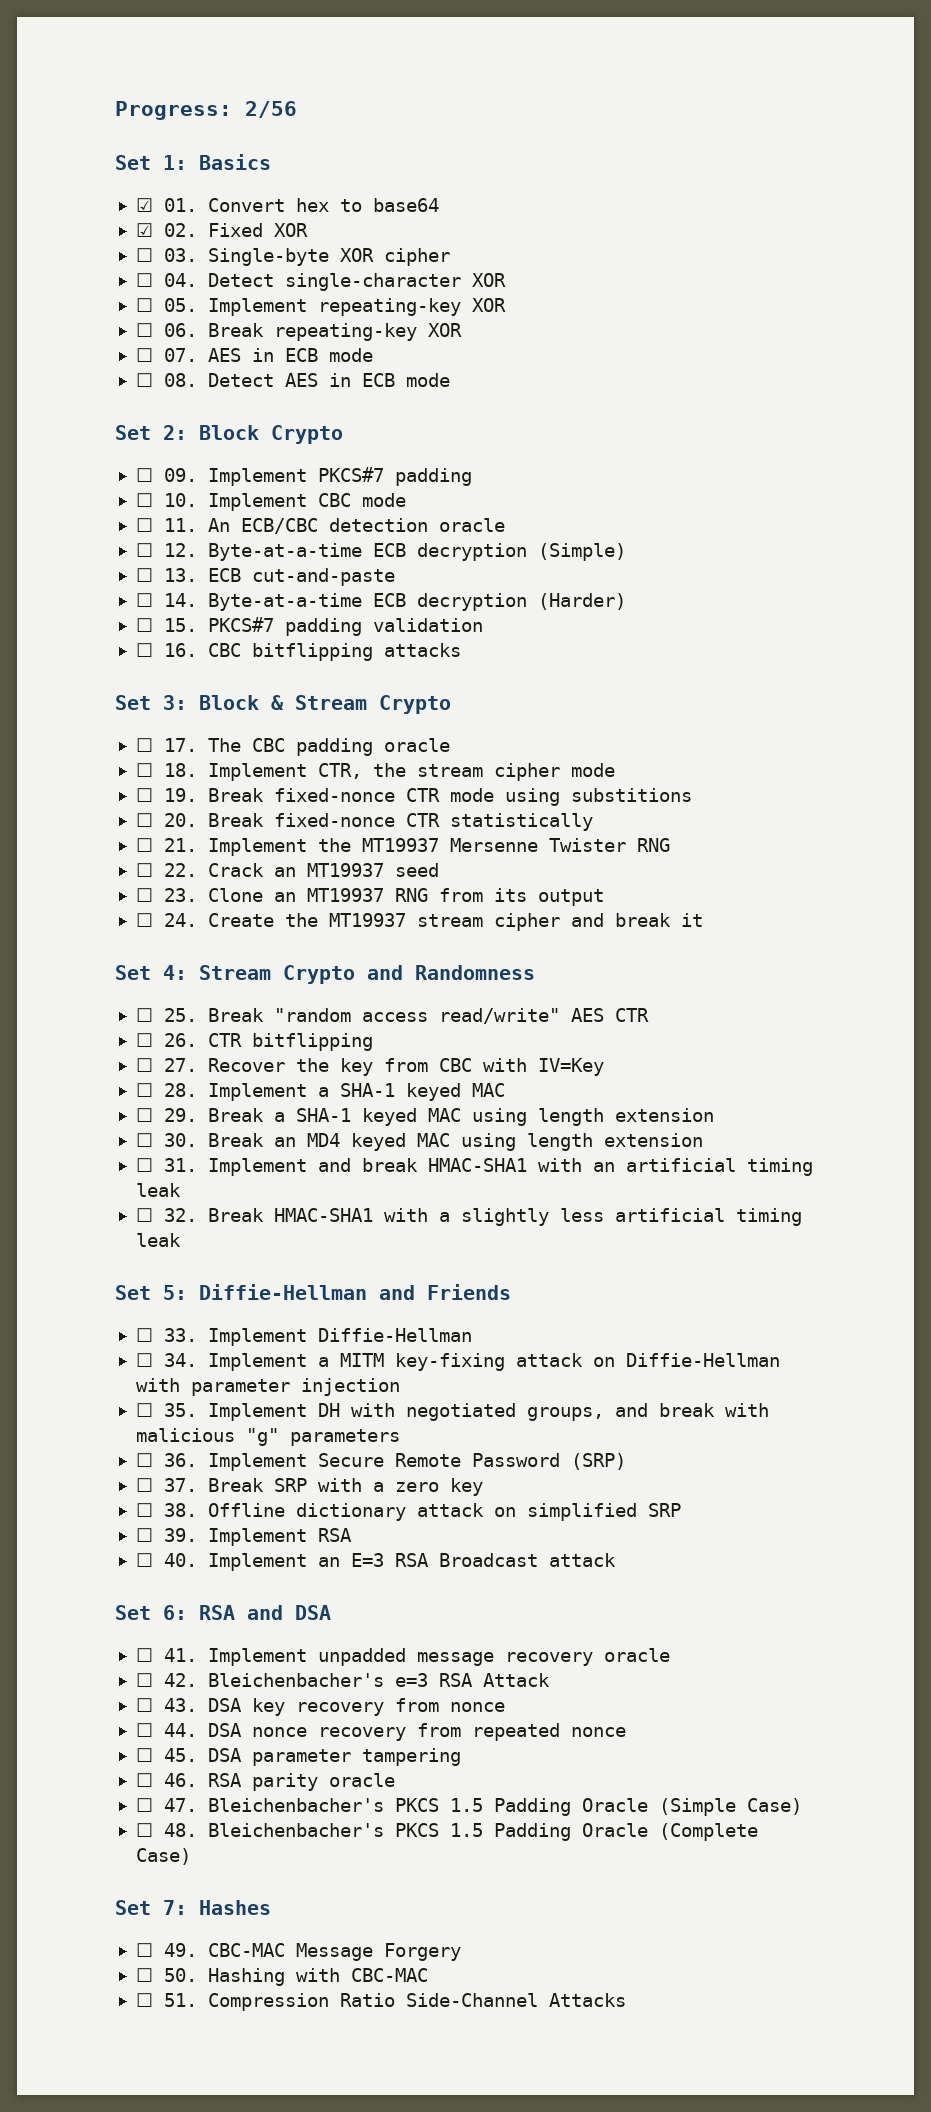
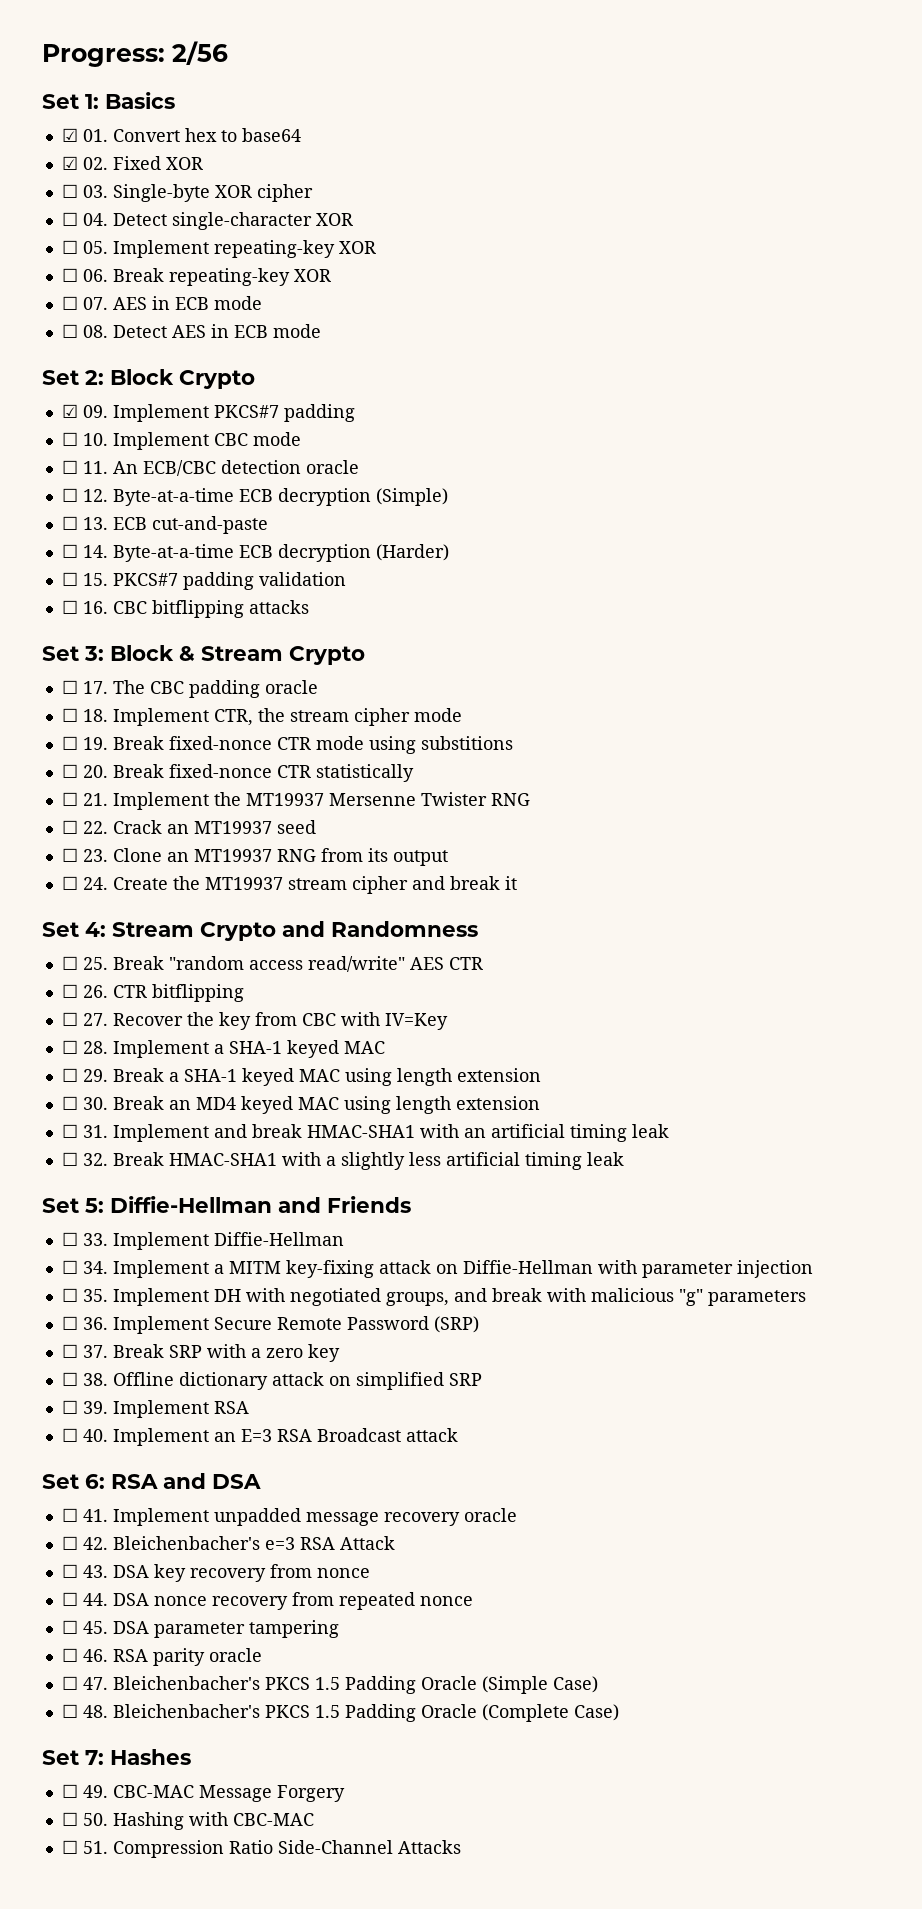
- ☐ 09. Implement PKCS#7 padding
+ ☑ 09. Implement PKCS#7 padding

